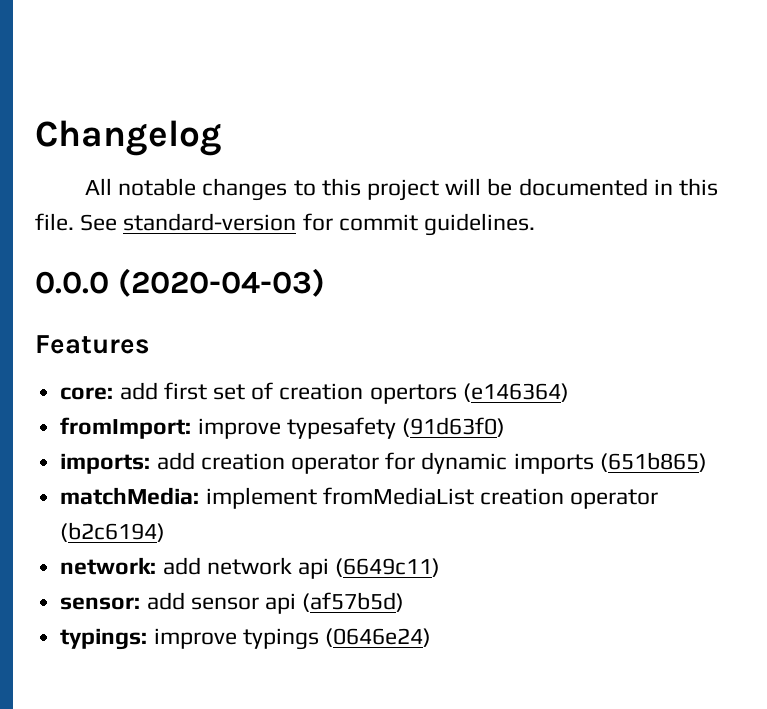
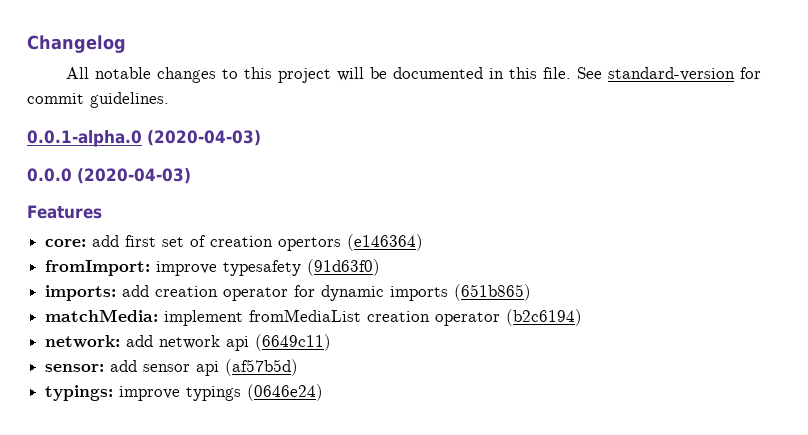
+ 0.0.1-alpha.0 (2020-04-03)

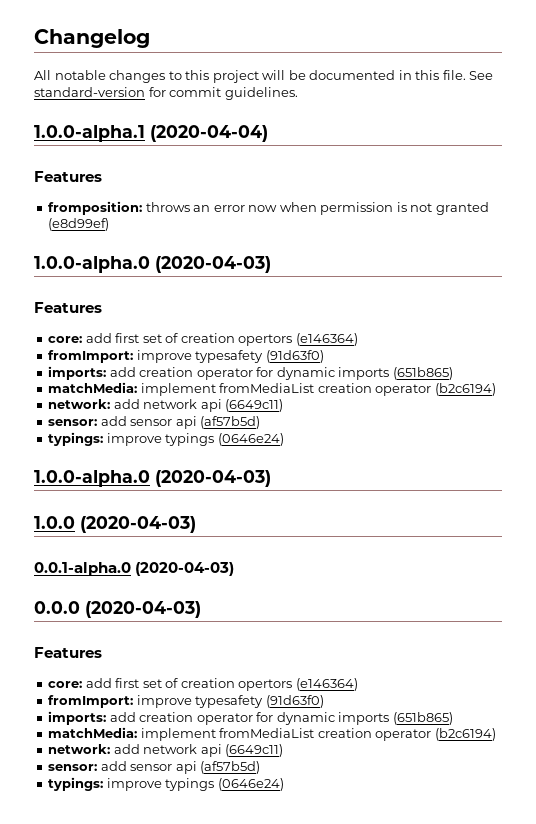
+ 1.0.0-alpha.1 (2020-04-04)
+ Features
+ fromposition: throws an error now when permission is not granted (e8d99ef)
+ 1.0.0-alpha.0 (2020-04-03)
+ Features
+ core: add first set of creation opertors (e146364)
+ fromImport: improve typesafety (91d63f0)
+ imports: add creation operator for dynamic imports (651b865)
+ matchMedia: implement fromMediaList creation operator (b2c6194)
+ network: add network api (6649c11)
+ sensor: add sensor api (af57b5d)
+ typings: improve typings (0646e24)
+ 1.0.0-alpha.0 (2020-04-03)
+ 1.0.0 (2020-04-03)

